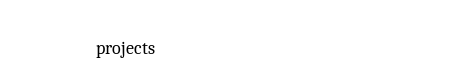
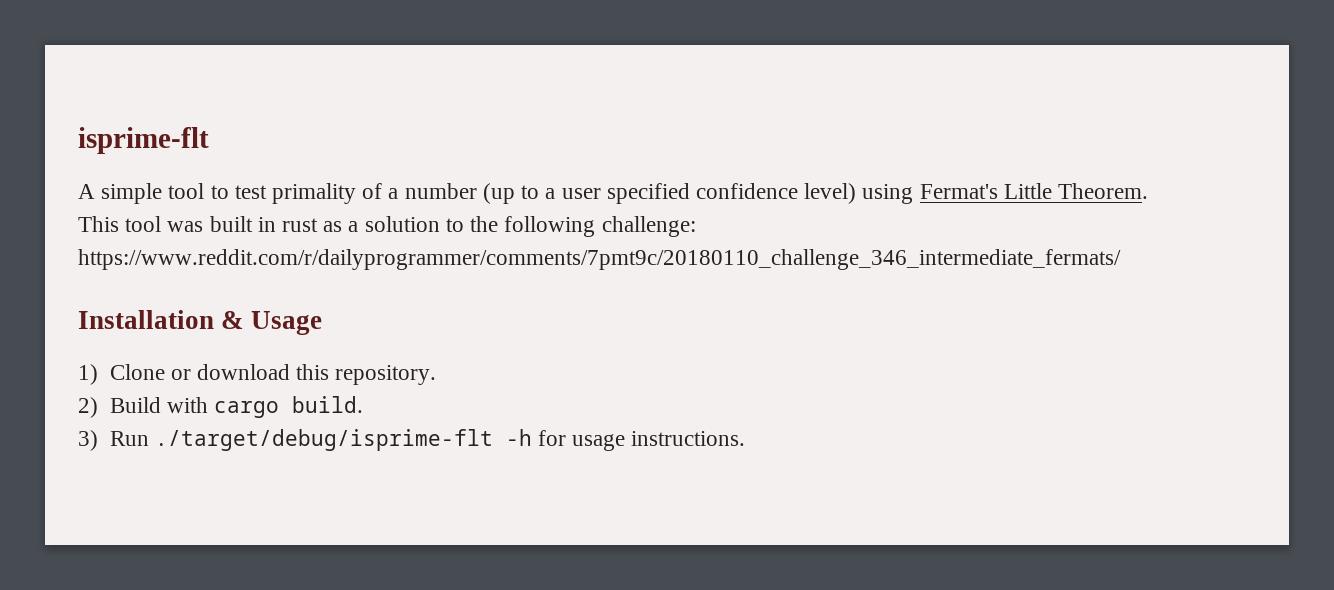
- projects
+ isprime-flt
+ A simple tool to test primality of a number (up to a user specified confidence level) using Fermat's Little Theorem. This tool was built in rust as a solution to the following challenge: https://www.reddit.com/r/dailyprogrammer/comments/7pmt9c/20180110_challenge_346_intermediate_fermats/
+ Installation & Usage
+ 1) Clone or download this repository.
+ 2) Build with cargo build.
+ 3) Run ./target/debug/isprime-flt -h for usage instructions.

